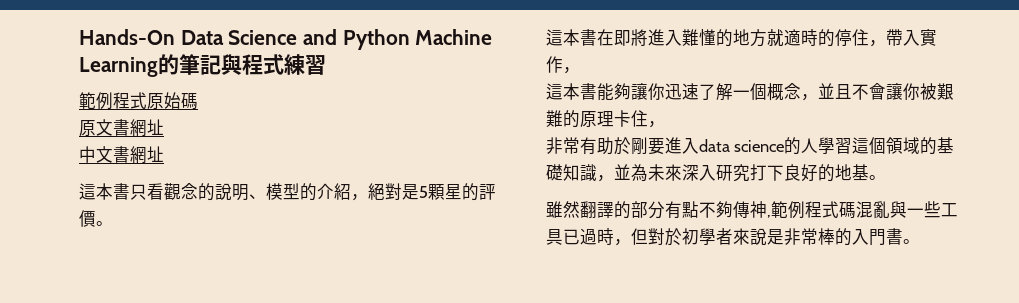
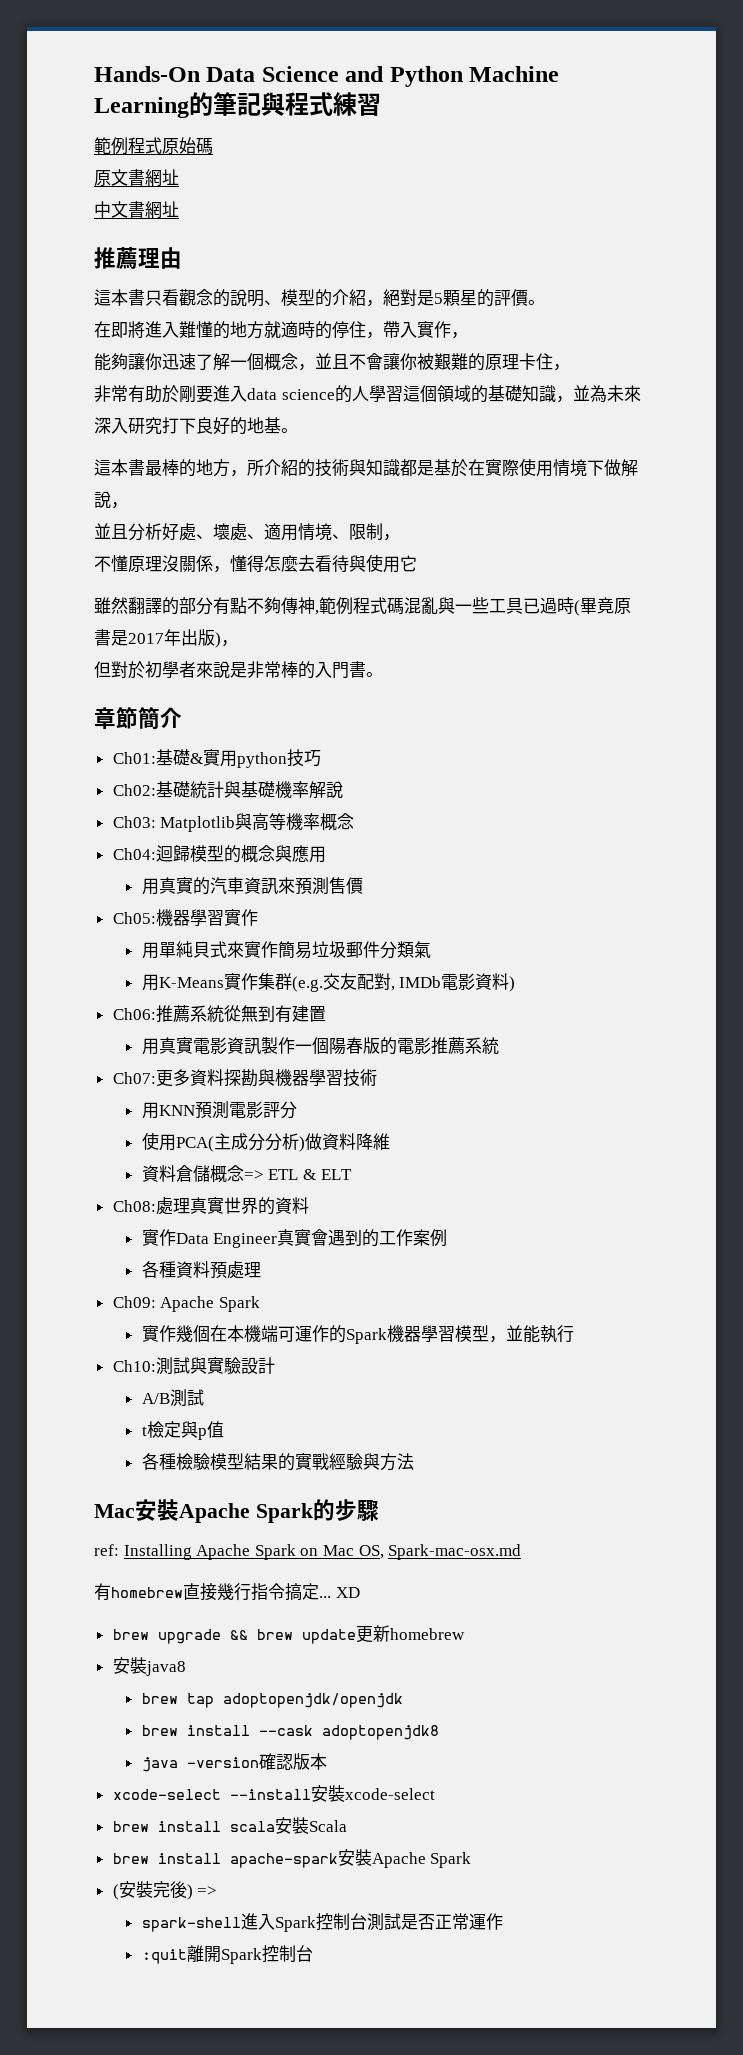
+ 推薦理由
- 這本書在即將進入難懂的地方就適時的停住，帶入實作，
+ 在即將進入難懂的地方就適時的停住，帶入實作，
- 這本書能夠讓你迅速了解一個概念，並且不會讓你被艱難的原理卡住，
+ 能夠讓你迅速了解一個概念，並且不會讓你被艱難的原理卡住，
+ 這本書最棒的地方，所介紹的技術與知識都是基於在實際使用情境下做解說，
+ 並且分析好處、壞處、適用情境、限制，
+ 不懂原理沒關係，懂得怎麼去看待與使用它
- 雖然翻譯的部分有點不夠傳神,範例程式碼混亂與一些工具已過時，但對於初學者來說是非常棒的入門書。
+ 雖然翻譯的部分有點不夠傳神,範例程式碼混亂與一些工具已過時(畢竟原書是2017年出版)，
+ 但對於初學者來說是非常棒的入門書。
+ 章節簡介
+ Ch01:基礎&實用python技巧
+ Ch02:基礎統計與基礎機率解說
+ Ch03: Matplotlib與高等機率概念
+ Ch04:迴歸模型的概念與應用
+ 用真實的汽車資訊來預測售價
+ Ch05:機器學習實作
+ 用單純貝式來實作簡易垃圾郵件分類氣
+ 用K-Means實作集群(e.g.交友配對, IMDb電影資料)
+ Ch06:推薦系統從無到有建置
+ 用真實電影資訊製作一個陽春版的電影推薦系統
+ Ch07:更多資料探勘與機器學習技術
+ 用KNN預測電影評分
+ 使用PCA(主成分分析)做資料降維
+ 資料倉儲概念=> ETL & ELT
+ Ch08:處理真實世界的資料
+ 實作Data Engineer真實會遇到的工作案例
+ 各種資料預處理
+ Ch09: Apache Spark
+ 實作幾個在本機端可運作的Spark機器學習模型，並能執行
+ Ch10:測試與實驗設計
+ A/B測試
+ t檢定與p值
+ 各種檢驗模型結果的實戰經驗與方法
+ Mac安裝Apache Spark的步驟
+ ref: Installing Apache Spark on Mac OS, Spark-mac-osx.md
+ 有homebrew直接幾行指令搞定... XD
+ brew upgrade && brew update更新homebrew
+ 安裝java8
+ brew tap adoptopenjdk/openjdk
+ brew install --cask adoptopenjdk8
+ java -version確認版本
+ xcode-select --install安裝xcode-select
+ brew install scala安裝Scala
+ brew install apache-spark安裝Apache Spark
+ (安裝完後) =>
+ spark-shell進入Spark控制台測試是否正常運作
+ :quit離開Spark控制台

